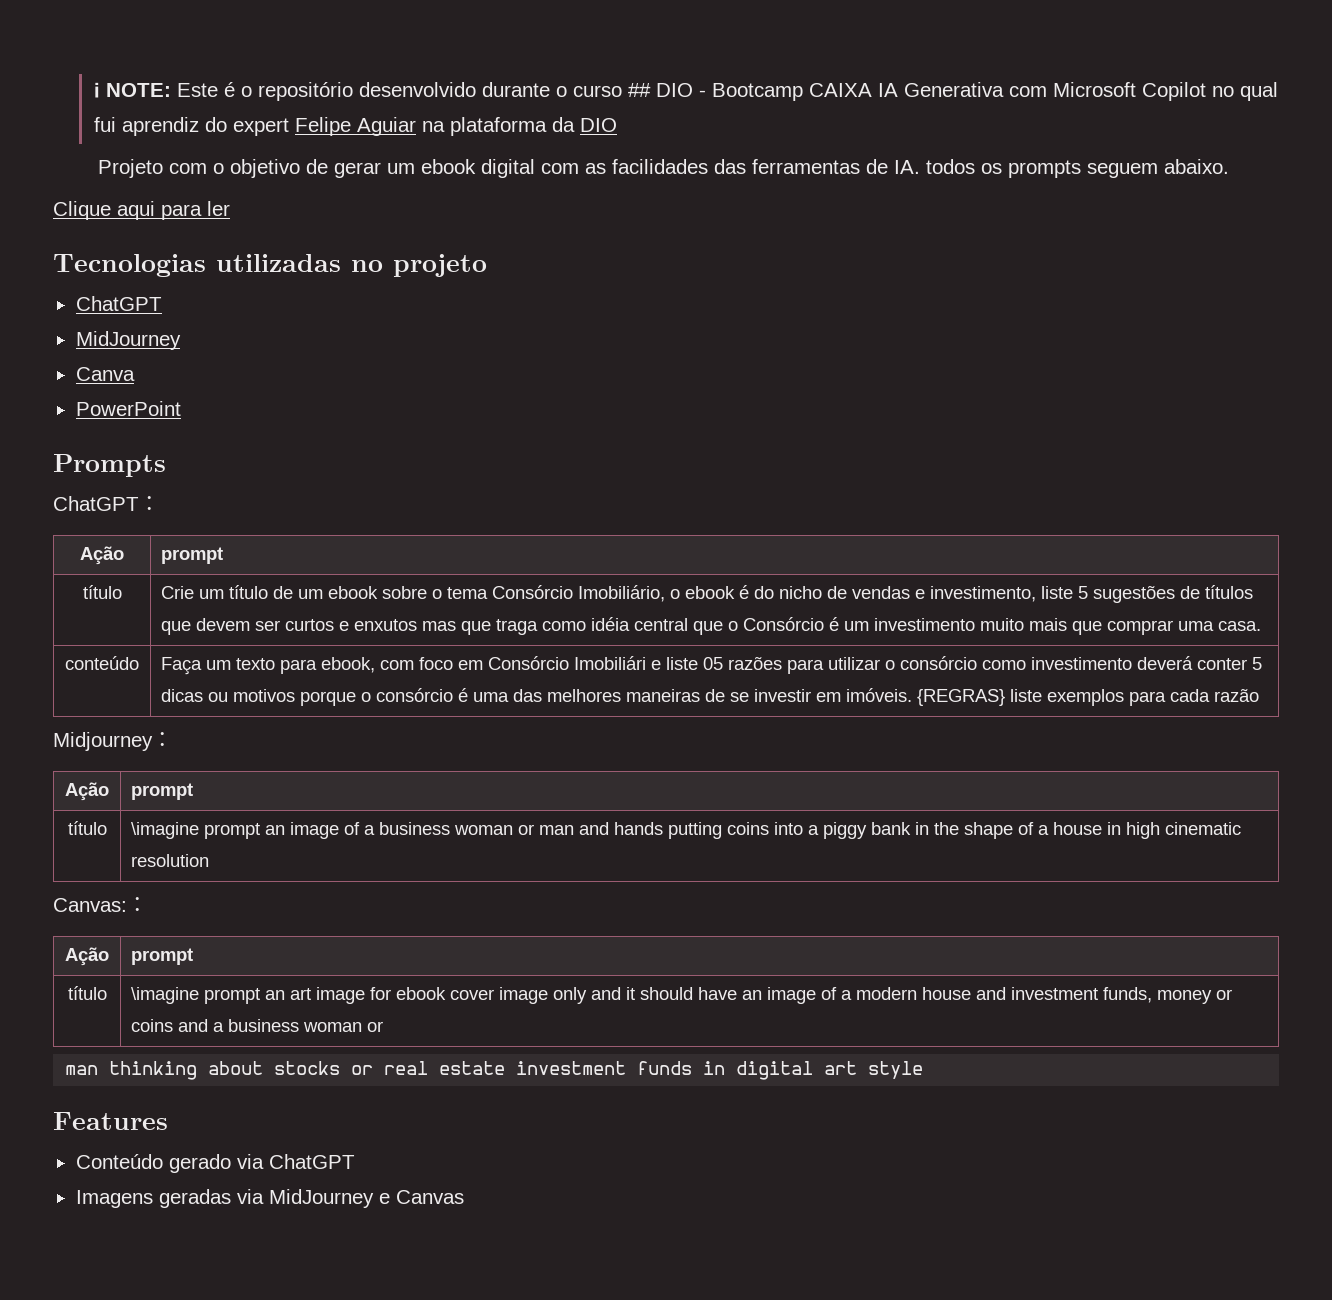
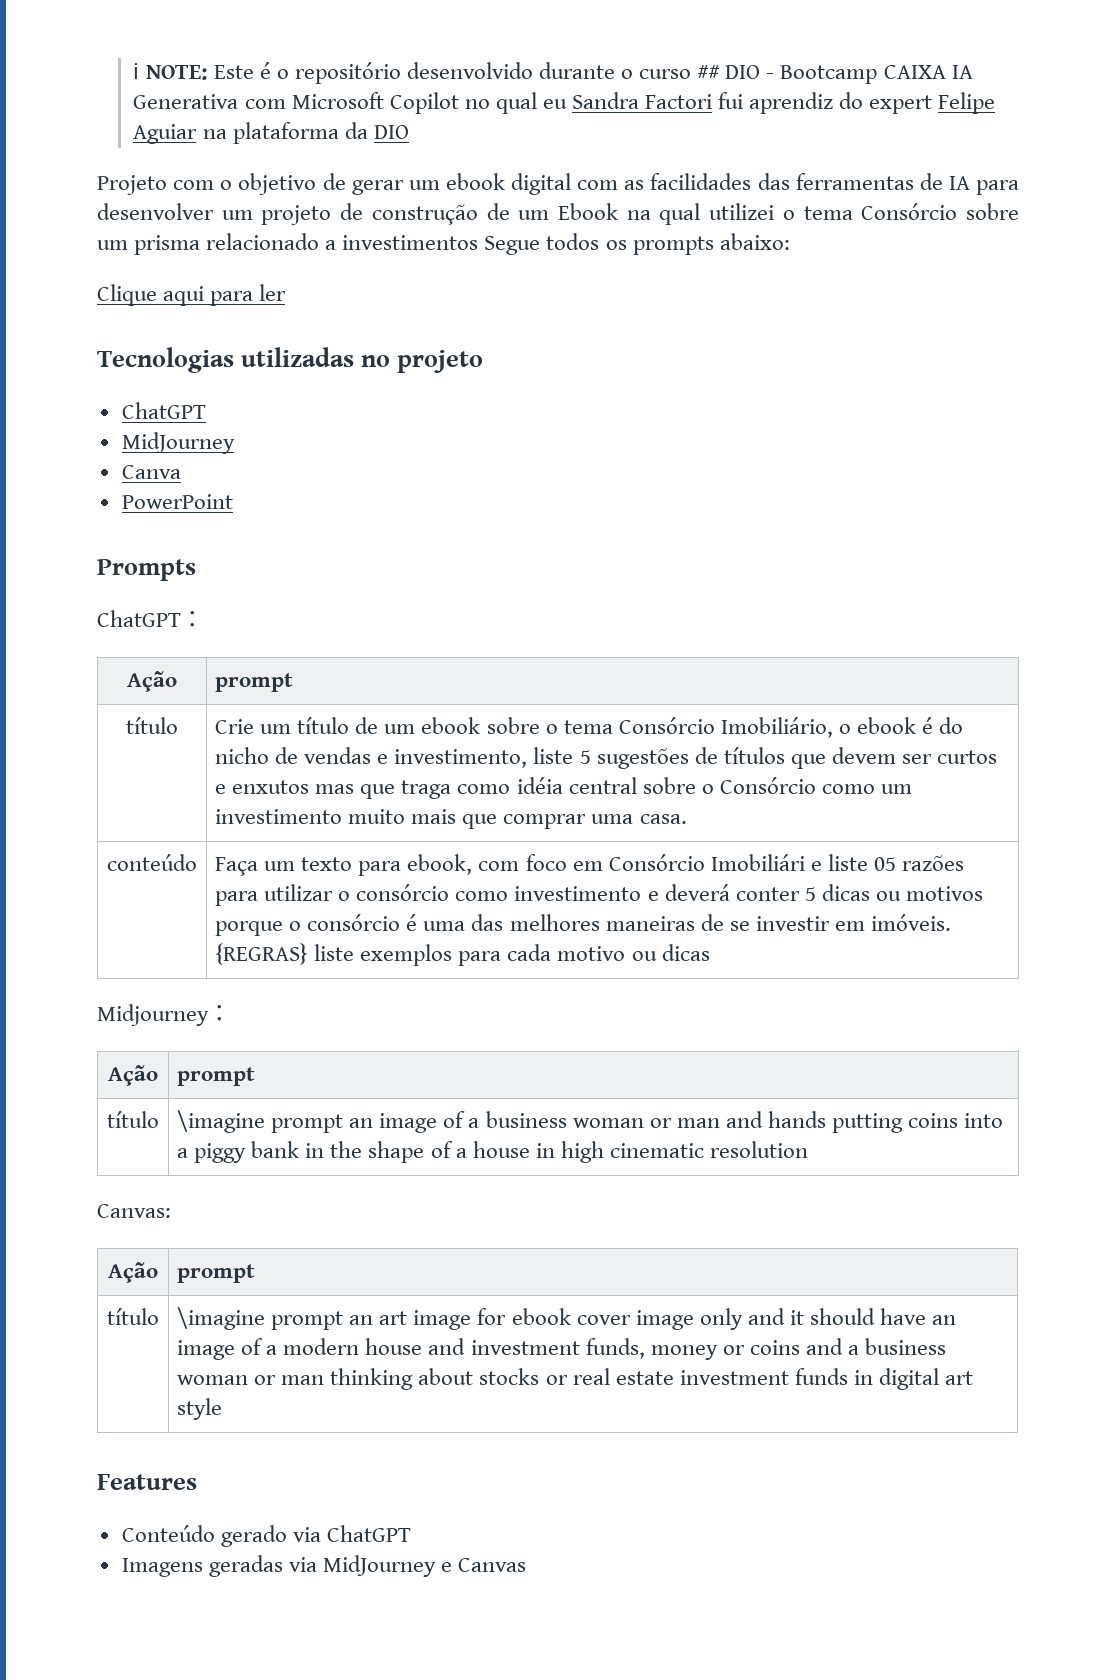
- ℹ NOTE: Este é o repositório desenvolvido durante o curso ## DIO - Bootcamp CAIXA IA Generativa com Microsoft Copilot no qual fui aprendiz do expert Felipe Aguiar na plataforma da DIO
+ ℹ NOTE: Este é o repositório desenvolvido durante o curso ## DIO - Bootcamp CAIXA IA Generativa com Microsoft Copilot no qual eu Sandra Factori fui aprendiz do expert Felipe Aguiar na plataforma da DIO
- Projeto com o objetivo de gerar um ebook digital com as facilidades das ferramentas de IA. todos os prompts seguem abaixo.
+ Projeto com o objetivo de gerar um ebook digital com as facilidades das ferramentas de IA para desenvolver um projeto de construção de um Ebook na qual utilizei o tema Consórcio sobre um prisma relacionado a investimentos Segue todos os prompts abaixo:
- Crie um título de um ebook sobre o tema Consórcio Imobiliário, o ebook é do nicho de vendas e investimento, liste 5 sugestões de títulos que devem ser curtos e enxutos mas que traga como idéia central que o Consórcio é um investimento muito mais que comprar uma casa.
+ Crie um título de um ebook sobre o tema Consórcio Imobiliário, o ebook é do nicho de vendas e investimento, liste 5 sugestões de títulos que devem ser curtos e enxutos mas que traga como idéia central sobre o Consórcio como um investimento muito mais que comprar uma casa.
- Faça um texto para ebook, com foco em Consórcio Imobiliári e liste 05 razões para utilizar o consórcio como investimento deverá conter 5 dicas ou motivos porque o consórcio é uma das melhores maneiras de se investir em imóveis.
+ Faça um texto para ebook, com foco em Consórcio Imobiliári e liste 05 razões para utilizar o consórcio como investimento e deverá conter 5 dicas ou motivos porque o consórcio é uma das melhores maneiras de se investir em imóveis.
- {REGRAS} liste exemplos para cada razão
+ {REGRAS} liste exemplos para cada motivo ou dicas
- Canvas:：
+ Canvas:
- \imagine prompt an art image for ebook cover image only and it should have an image of a modern house and investment funds, money or coins and a business woman or
- man thinking about stocks or real estate investment funds in digital art style
+ \imagine prompt an art image for ebook cover image only and it should have an image of a modern house and investment funds, money or coins and a business woman or man thinking about stocks or real estate investment funds in digital art style

